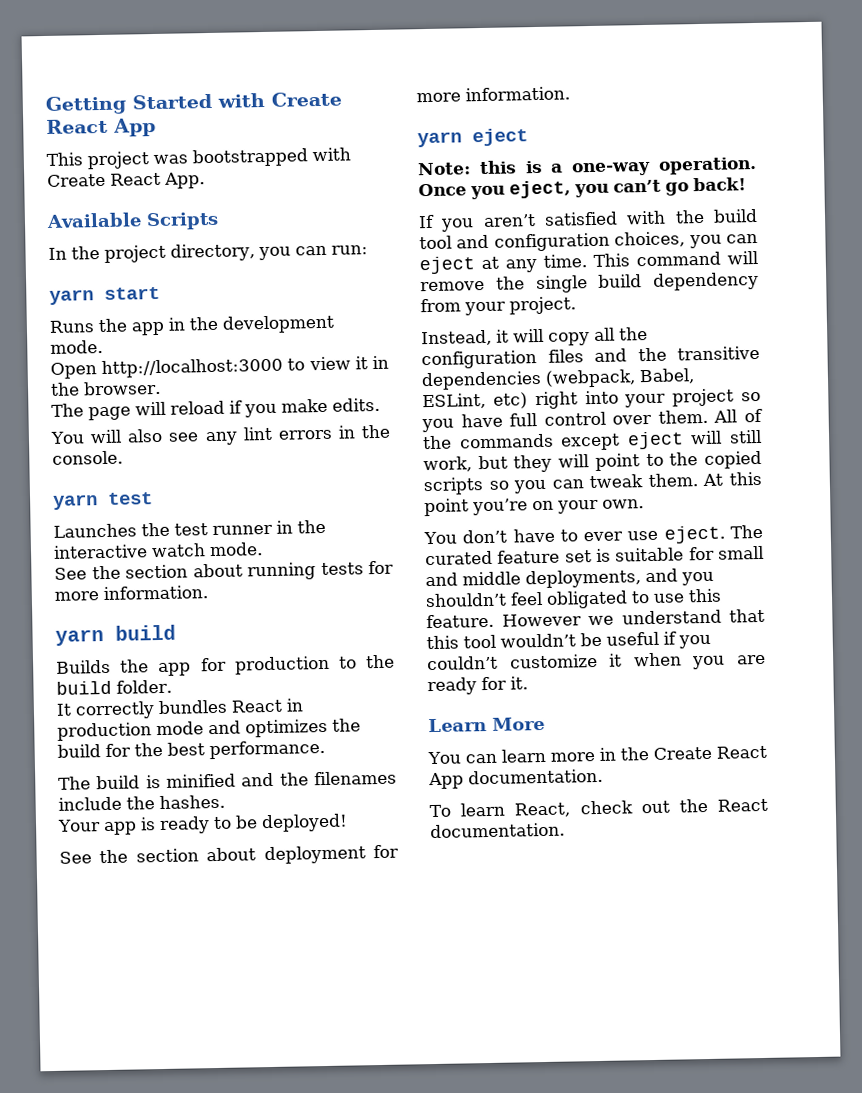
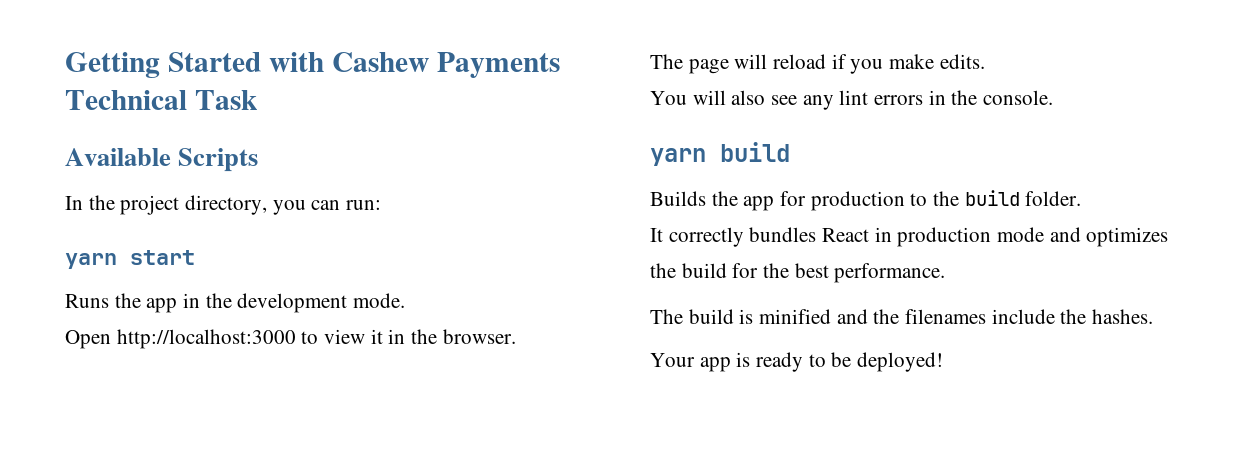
- Getting Started with Create React App
- This project was bootstrapped with Create React App.
+ Getting Started with Cashew Payments Technical Task
- yarn test
- Launches the test runner in the interactive watch mode.
- See the section about running tests for more information.
- See the section about deployment for more information.
- yarn eject
- Note: this is a one-way operation. Once you eject, you can’t go back!
- If you aren’t satisfied with the build tool and configuration choices, you can eject at any time. This command will remove the single build dependency from your project.
- Instead, it will copy all the configuration files and the transitive dependencies (webpack, Babel, ESLint, etc) right into your project so you have full control over them. All of the commands except eject will still work, but they will point to the copied scripts so you can tweak them. At this point you’re on your own.
- You don’t have to ever use eject. The curated feature set is suitable for small and middle deployments, and you shouldn’t feel obligated to use this feature. However we understand that this tool wouldn’t be useful if you couldn’t customize it when you are ready for it.
- Learn More
- You can learn more in the Create React App documentation.
- To learn React, check out the React documentation.

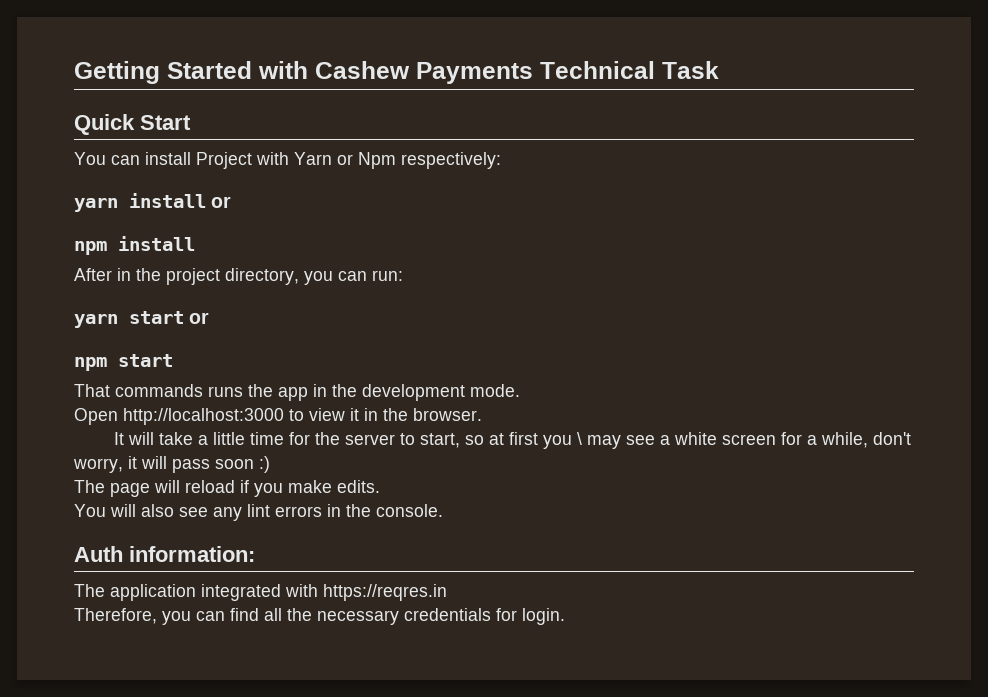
- Available Scripts
- In the project directory, you can run:
+ Quick Start
+ You can install Project with Yarn or Npm respectively:
+ yarn install or
+ npm install
+ After in the project directory, you can run:
- yarn start
- Runs the app in the development mode.
+ yarn start or
+ npm start
+ That commands runs the app in the development mode.
+ It will take a little time for the server to start, so at first you \ may see a white screen for a while, don't worry, it will pass soon :)
- yarn build
- Builds the app for production to the build folder.
- It correctly bundles React in production mode and optimizes the build for the best performance.
- The build is minified and the filenames include the hashes.
- Your app is ready to be deployed!
+ Auth information:
+ The application integrated with https://reqres.in
+ Therefore, you can find all the necessary credentials for login.

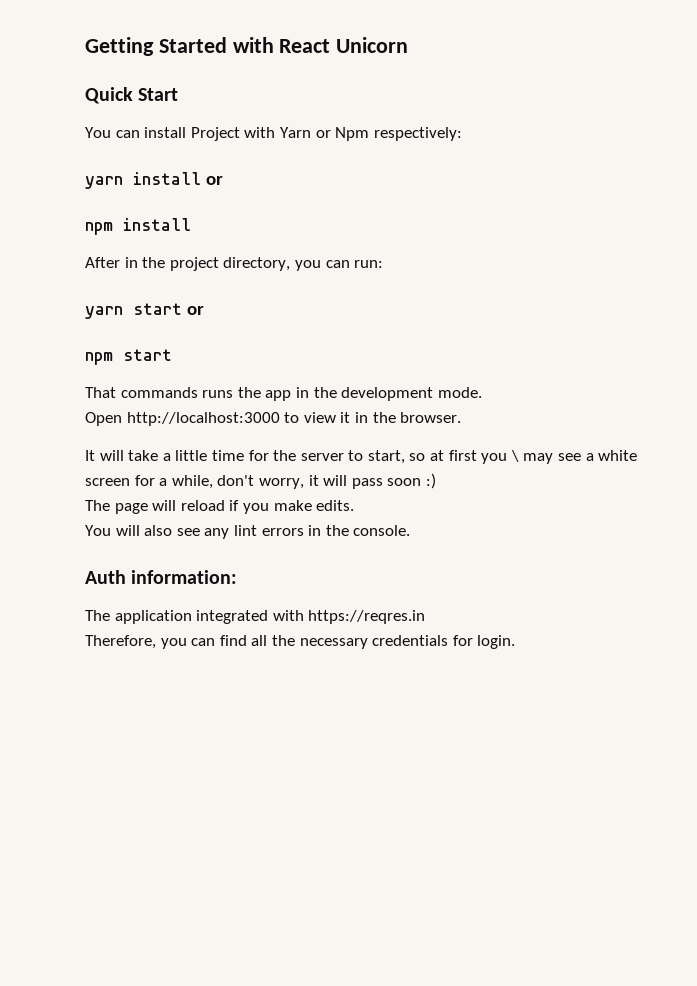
- Getting Started with Cashew Payments Technical Task
+ Getting Started with React Unicorn

